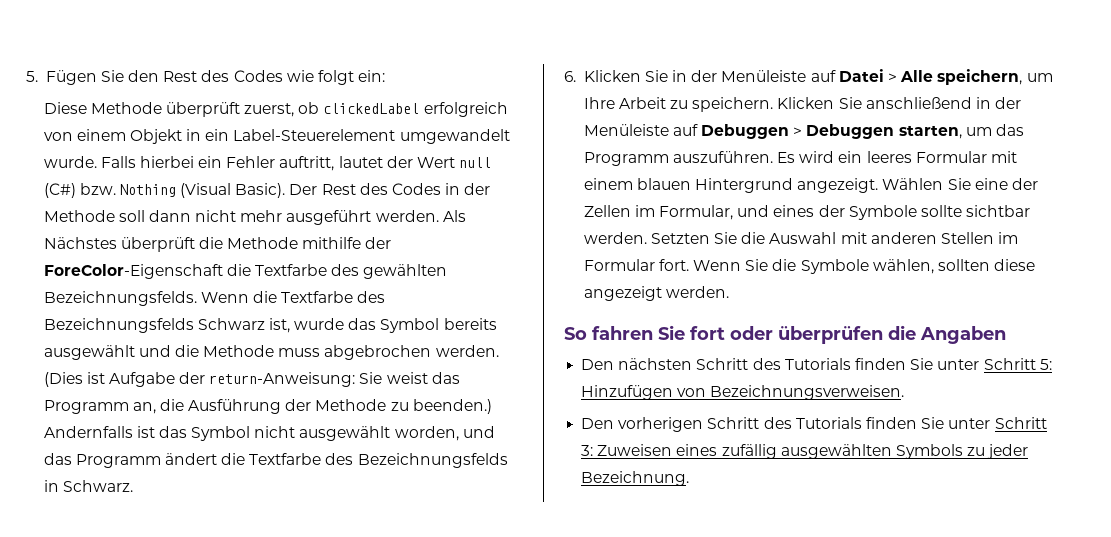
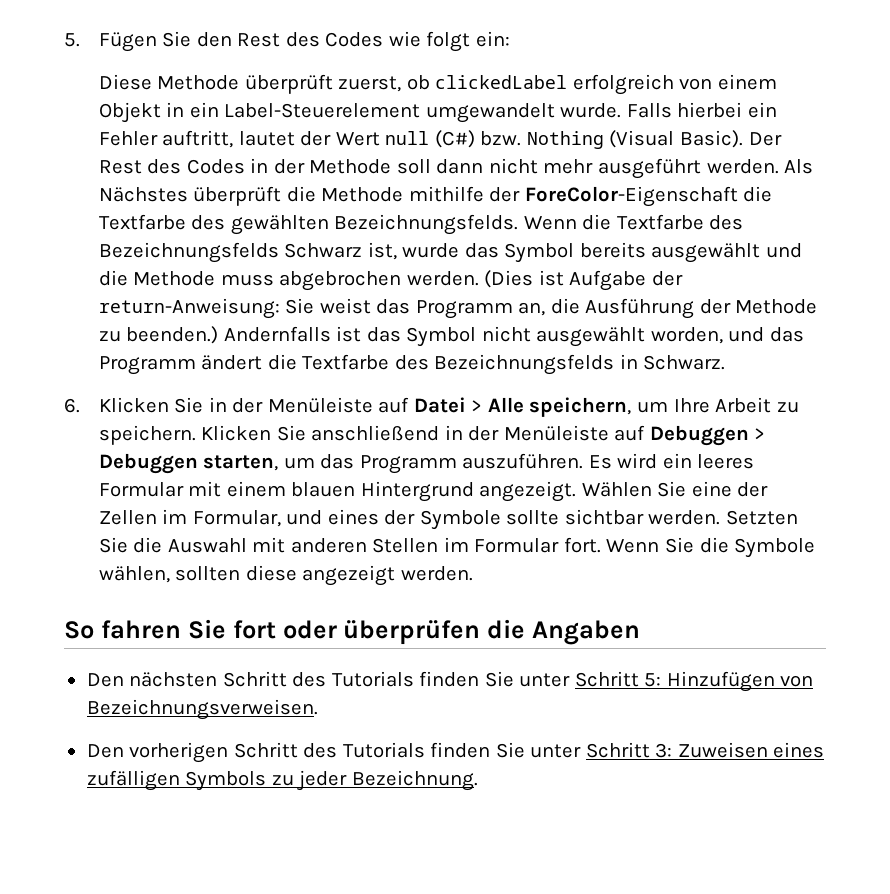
- Den vorherigen Schritt des Tutorials finden Sie unter Schritt 3: Zuweisen eines zufällig ausgewählten Symbols zu jeder Bezeichnung.
+ Den vorherigen Schritt des Tutorials finden Sie unter Schritt 3: Zuweisen eines zufälligen Symbols zu jeder Bezeichnung.

